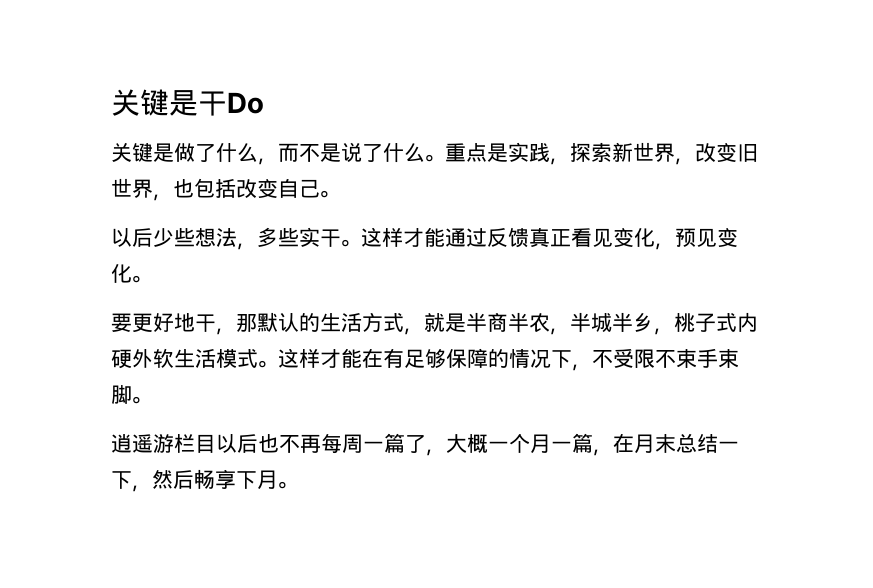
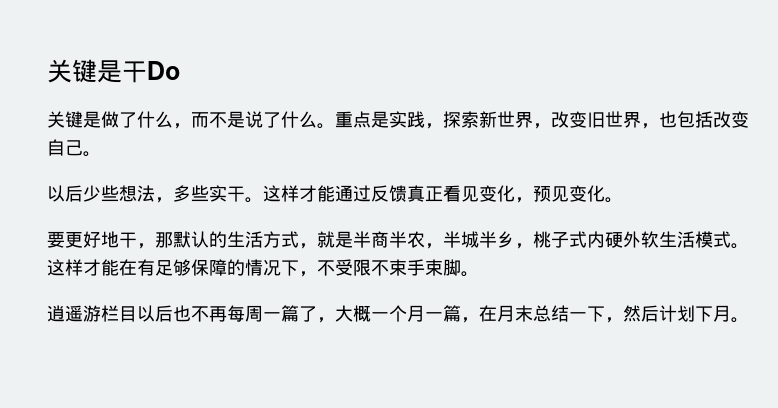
- 逍遥游栏目以后也不再每周一篇了，大概一个月一篇，在月末总结一下，然后畅享下月。
+ 逍遥游栏目以后也不再每周一篇了，大概一个月一篇，在月末总结一下，然后计划下月。

